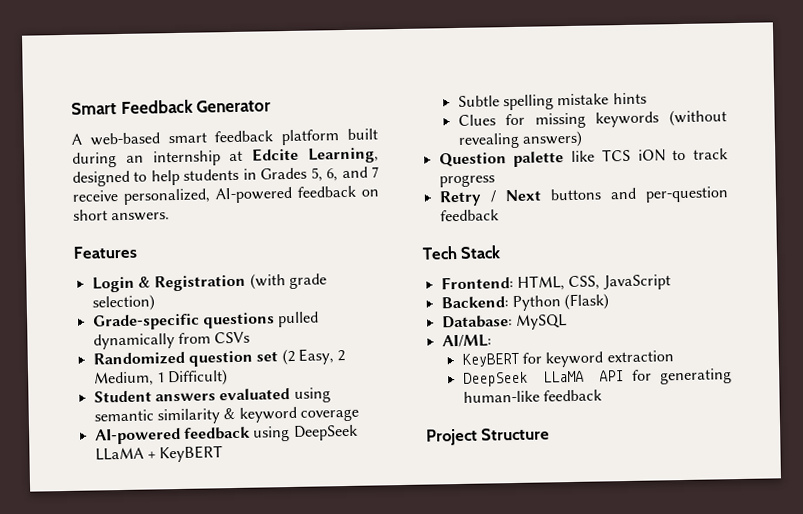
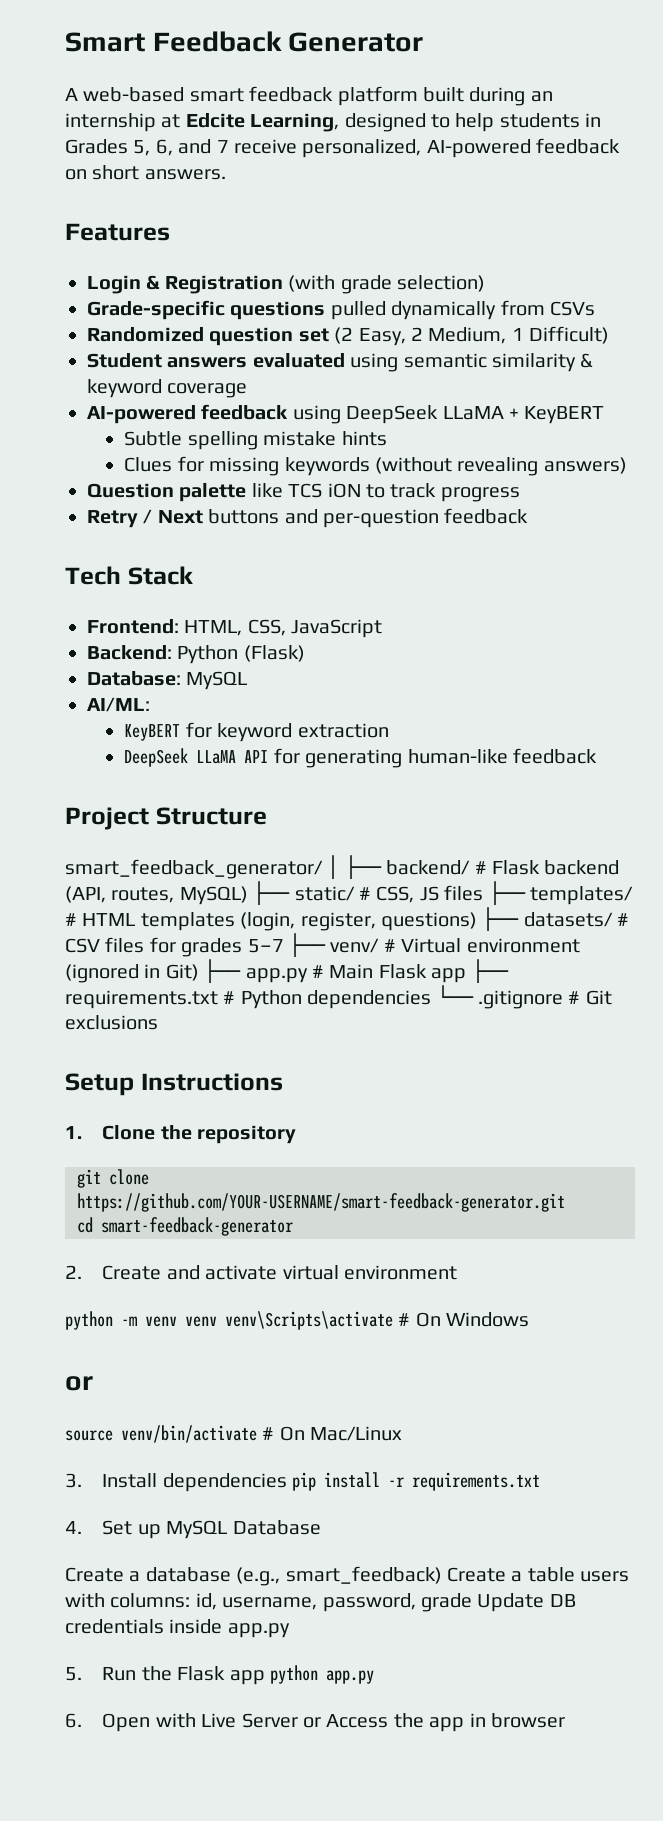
+ smart_feedback_generator/ │ ├── backend/ # Flask backend (API, routes, MySQL) ├── static/ # CSS, JS files ├── templates/ # HTML templates (login, register, questions) ├── datasets/ # CSV files for grades 5–7 ├── venv/ # Virtual environment (ignored in Git) ├── app.py # Main Flask app ├── requirements.txt # Python dependencies └── .gitignore # Git exclusions
+ Setup Instructions
+ 1. Clone the repository
+ git clone https://github.com/YOUR-USERNAME/smart-feedback-generator.git
+ cd smart-feedback-generator
+ 2. Create and activate virtual environment
+ python -m venv venv venv\Scripts\activate # On Windows
+ or
+ source venv/bin/activate # On Mac/Linux
+ 3. Install dependencies pip install -r requirements.txt
+ 4. Set up MySQL Database
+ Create a database (e.g., smart_feedback) Create a table users with columns: id, username, password, grade Update DB credentials inside app.py
+ 5. Run the Flask app python app.py
+ 6. Open with Live Server or Access the app in browser

